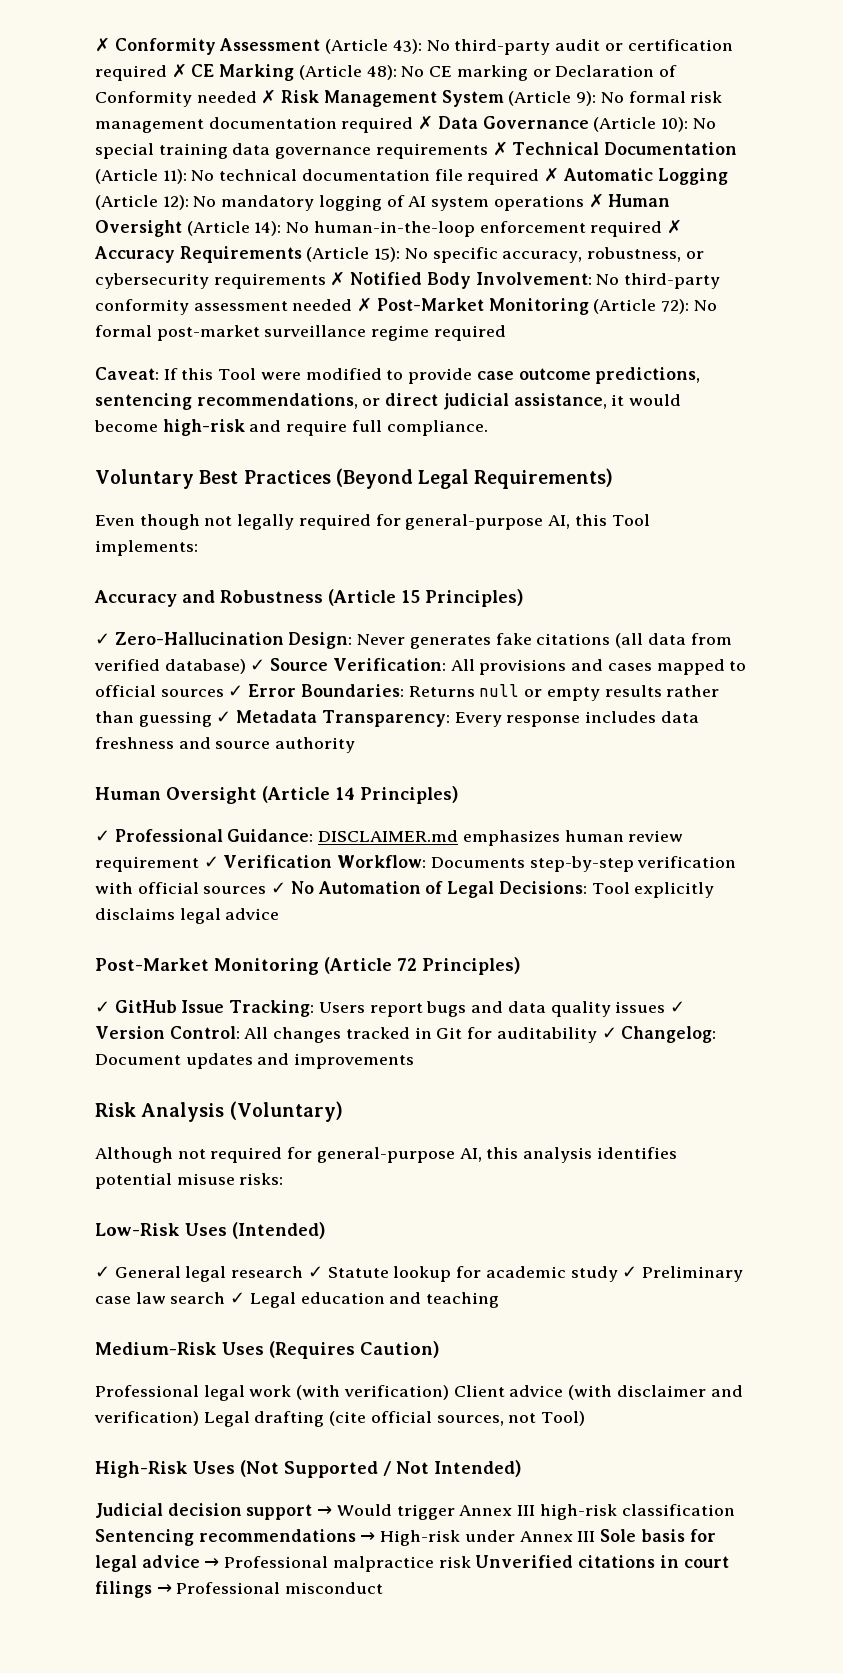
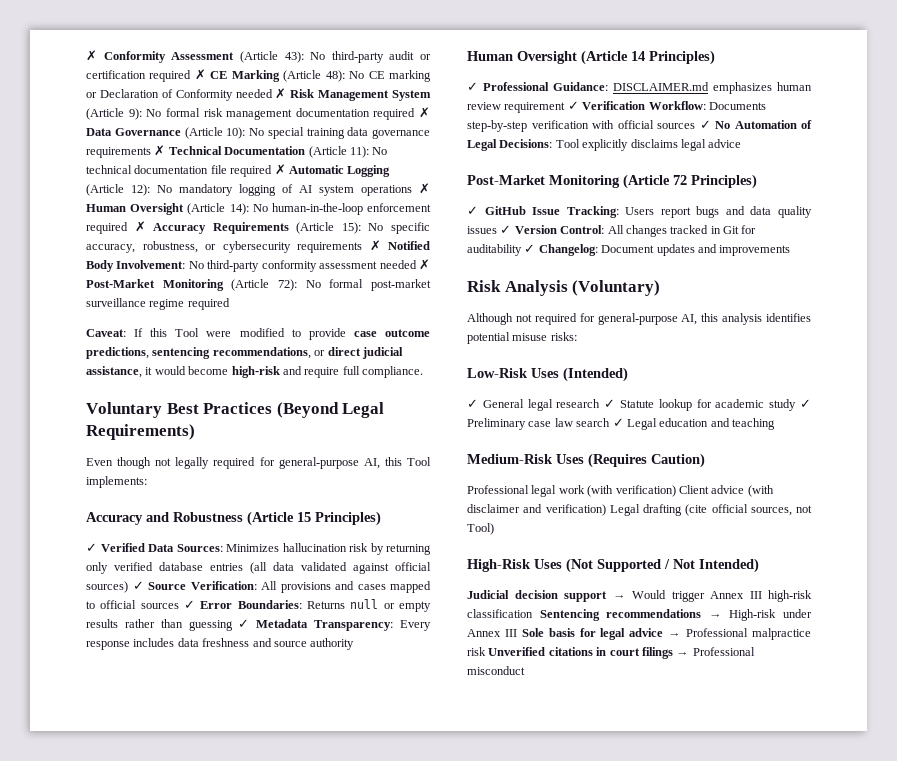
- ✓ Zero-Hallucination Design: Never generates fake citations (all data from verified database) ✓ Source Verification: All provisions and cases mapped to official sources ✓ Error Boundaries: Returns null or empty results rather than guessing ✓ Metadata Transparency: Every response includes data freshness and source authority
+ ✓ Verified Data Sources: Minimizes hallucination risk by returning only verified database entries (all data validated against official sources) ✓ Source Verification: All provisions and cases mapped to official sources ✓ Error Boundaries: Returns null or empty results rather than guessing ✓ Metadata Transparency: Every response includes data freshness and source authority

